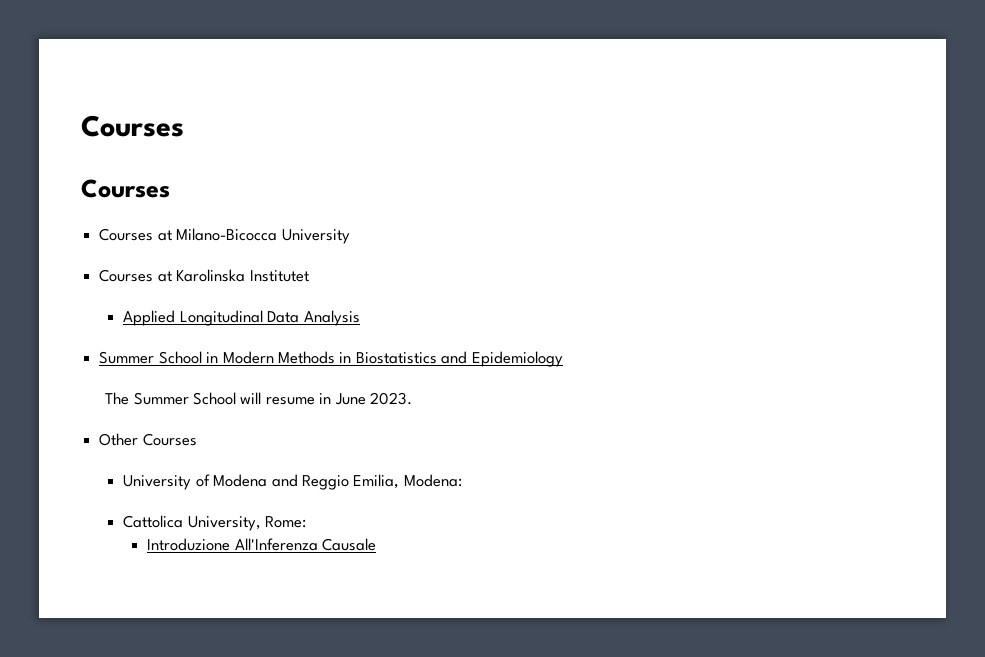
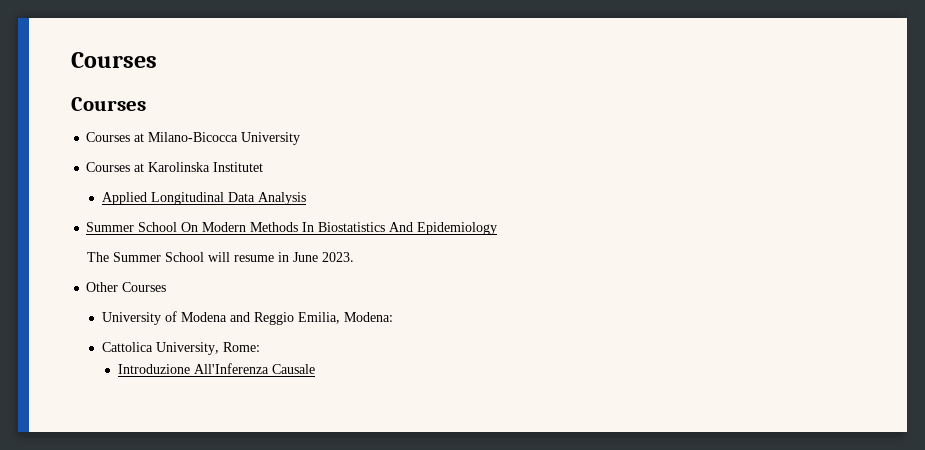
- Summer School in Modern Methods in Biostatistics and Epidemiology
+ Summer School On Modern Methods In Biostatistics And Epidemiology

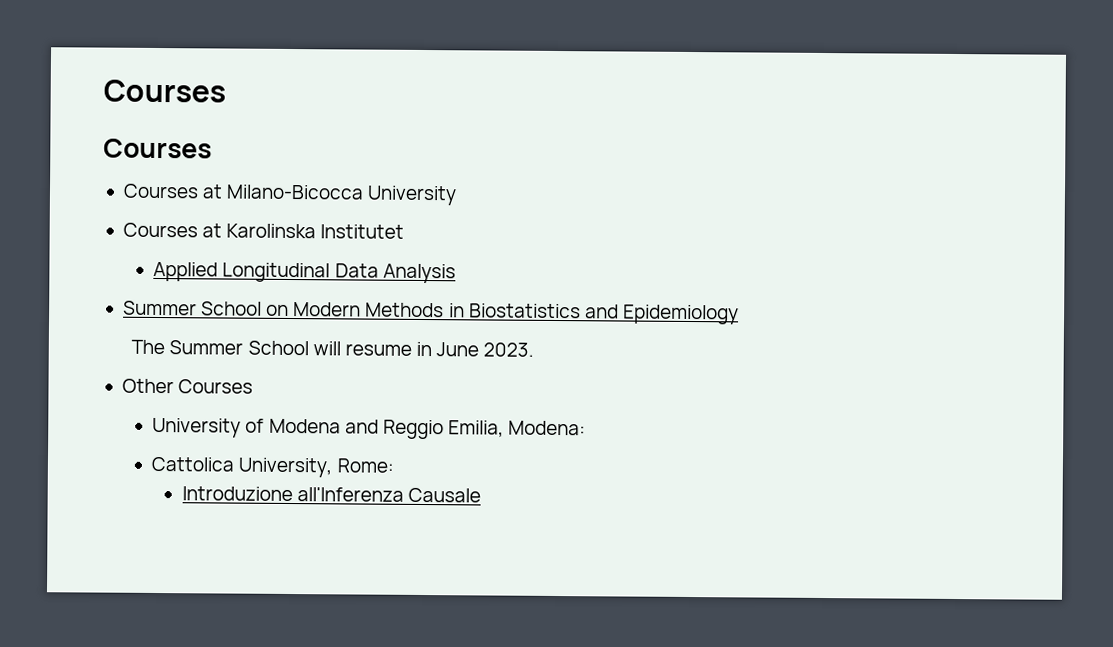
- Summer School On Modern Methods In Biostatistics And Epidemiology
+ Summer School on Modern Methods in Biostatistics and Epidemiology
- Introduzione All'Inferenza Causale
+ Introduzione all'Inferenza Causale

